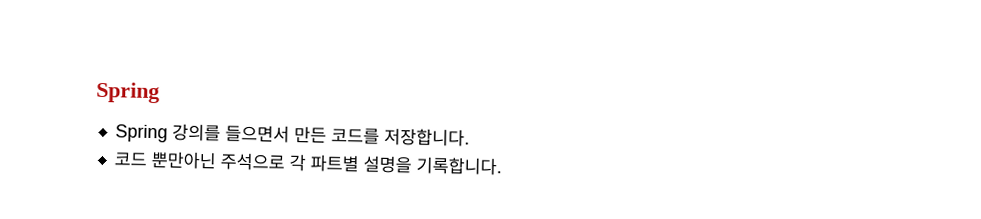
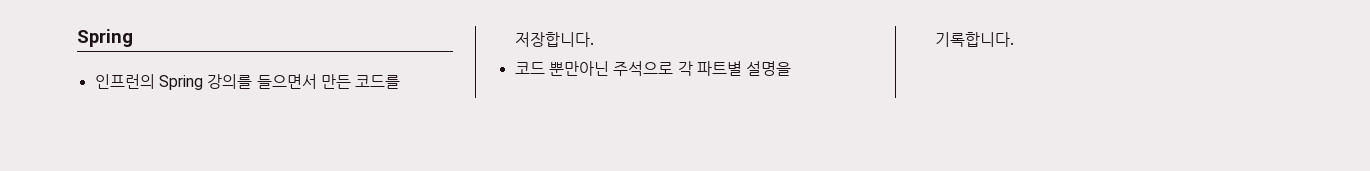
- Spring 강의를 들으면서 만든 코드를 저장합니다.
+ 인프런의 Spring 강의를 들으면서 만든 코드를 저장합니다.

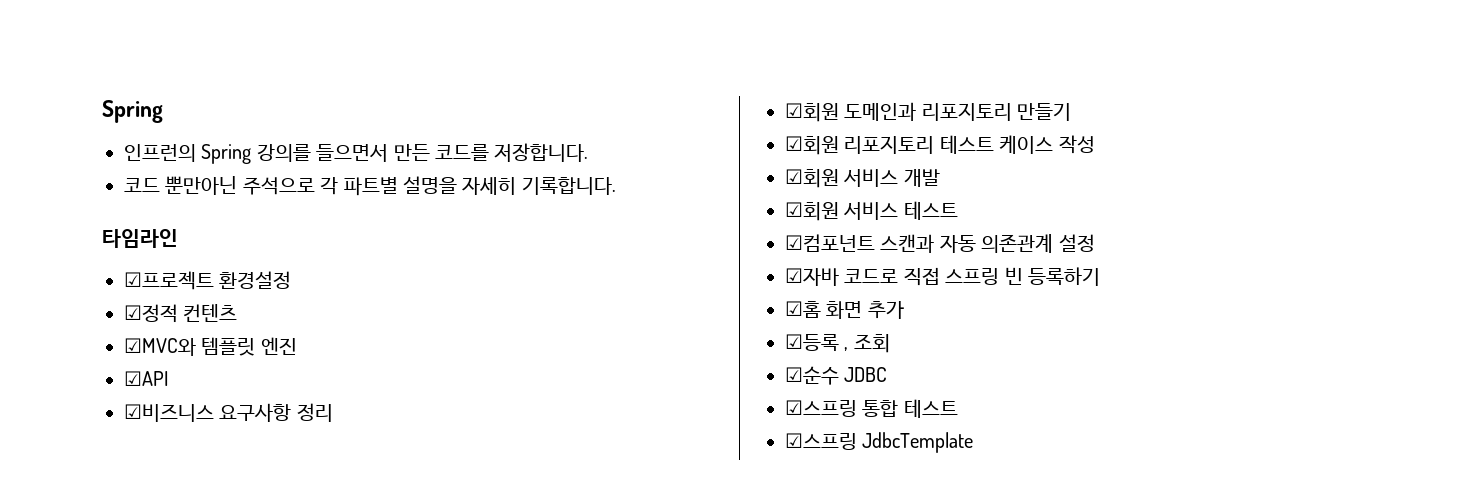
- 코드 뿐만아닌 주석으로 각 파트별 설명을 기록합니다.
+ 코드 뿐만아닌 주석으로 각 파트별 설명을 자세히 기록합니다.
+ 타임라인
+ ☑프로젝트 환경설정
+ ☑정적 컨텐츠
+ ☑MVC와 템플릿 엔진
+ ☑API
+ ☑비즈니스 요구사항 정리
+ ☑회원 도메인과 리포지토리 만들기
+ ☑회원 리포지토리 테스트 케이스 작성
+ ☑회원 서비스 개발
+ ☑회원 서비스 테스트
+ ☑컴포넌트 스캔과 자동 의존관계 설정
+ ☑자바 코드로 직접 스프링 빈 등록하기
+ ☑홈 화면 추가
+ ☑등록 , 조회
+ ☑순수 JDBC
+ ☑스프링 통합 테스트
+ ☑스프링 JdbcTemplate

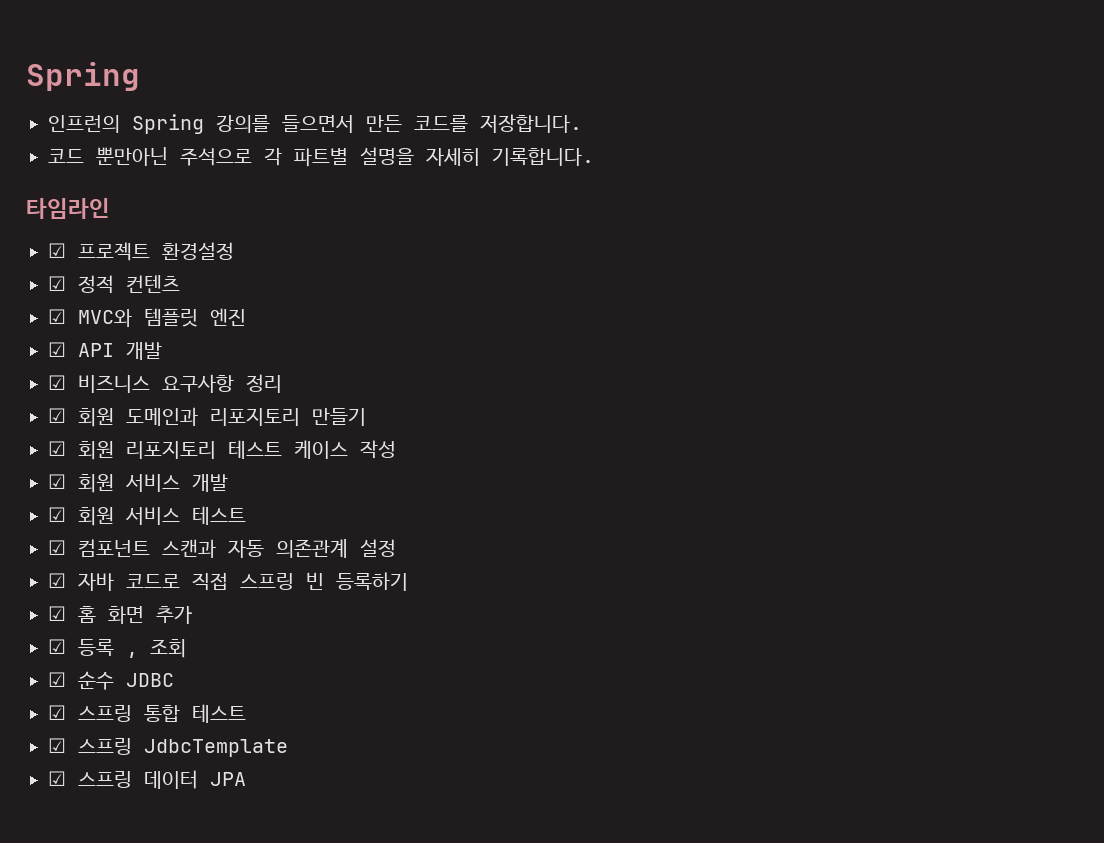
- ☑프로젝트 환경설정
+ ☑ 프로젝트 환경설정
- ☑정적 컨텐츠
+ ☑ 정적 컨텐츠
- ☑MVC와 템플릿 엔진
+ ☑ MVC와 템플릿 엔진
- ☑API
- ☑비즈니스 요구사항 정리
+ ☑ API 개발
+ ☑ 비즈니스 요구사항 정리
- ☑회원 도메인과 리포지토리 만들기
+ ☑ 회원 도메인과 리포지토리 만들기
- ☑회원 리포지토리 테스트 케이스 작성
+ ☑ 회원 리포지토리 테스트 케이스 작성
- ☑회원 서비스 개발
+ ☑ 회원 서비스 개발
- ☑회원 서비스 테스트
+ ☑ 회원 서비스 테스트
- ☑컴포넌트 스캔과 자동 의존관계 설정
+ ☑ 컴포넌트 스캔과 자동 의존관계 설정
- ☑자바 코드로 직접 스프링 빈 등록하기
+ ☑ 자바 코드로 직접 스프링 빈 등록하기
- ☑홈 화면 추가
+ ☑ 홈 화면 추가
- ☑등록 , 조회
+ ☑ 등록 , 조회
- ☑순수 JDBC
+ ☑ 순수 JDBC
- ☑스프링 통합 테스트
+ ☑ 스프링 통합 테스트
- ☑스프링 JdbcTemplate
+ ☑ 스프링 JdbcTemplate
+ ☑ 스프링 데이터 JPA

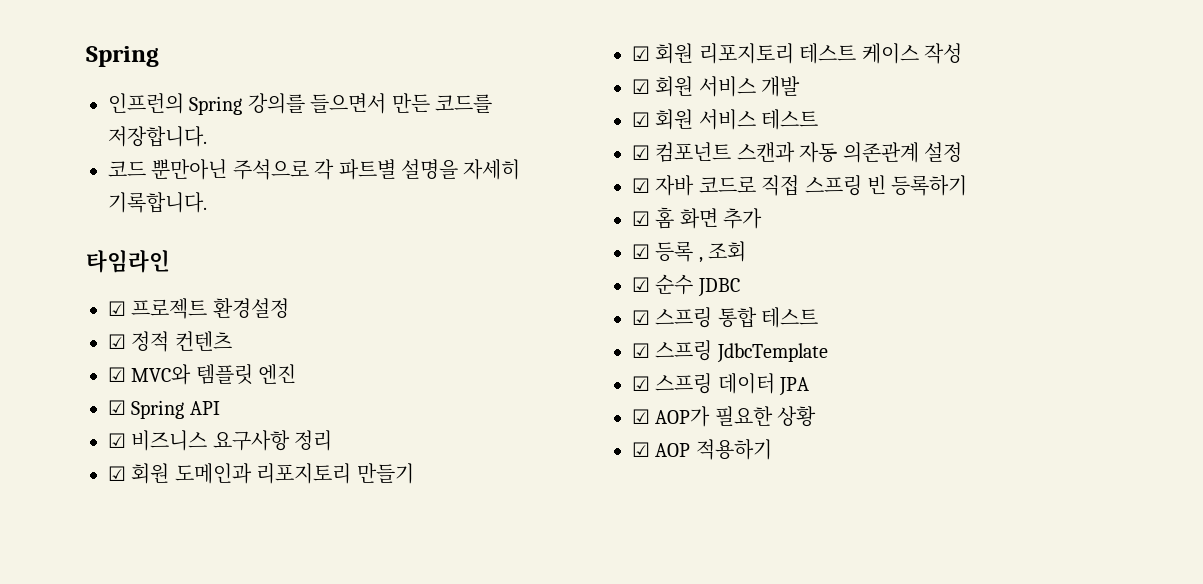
- ☑ API 개발
+ ☑ Spring API
+ ☑ AOP가 필요한 상황
+ ☑ AOP 적용하기

